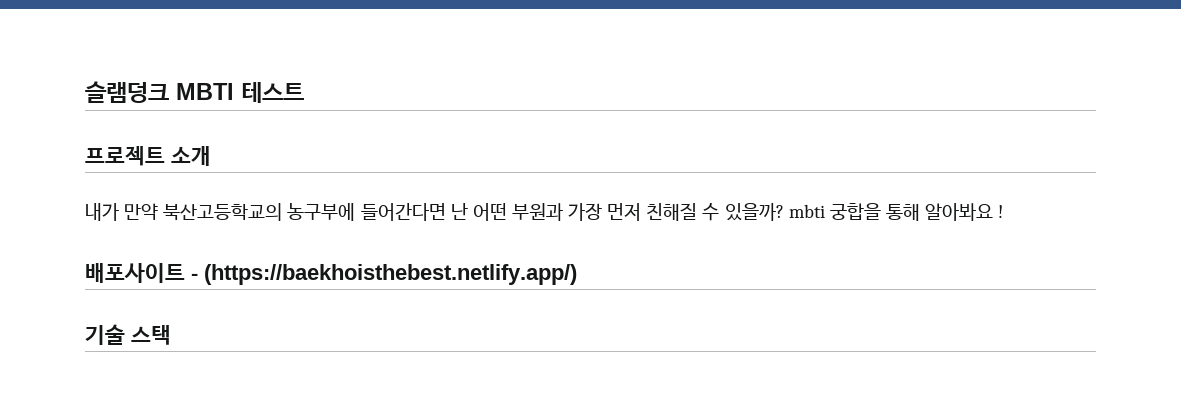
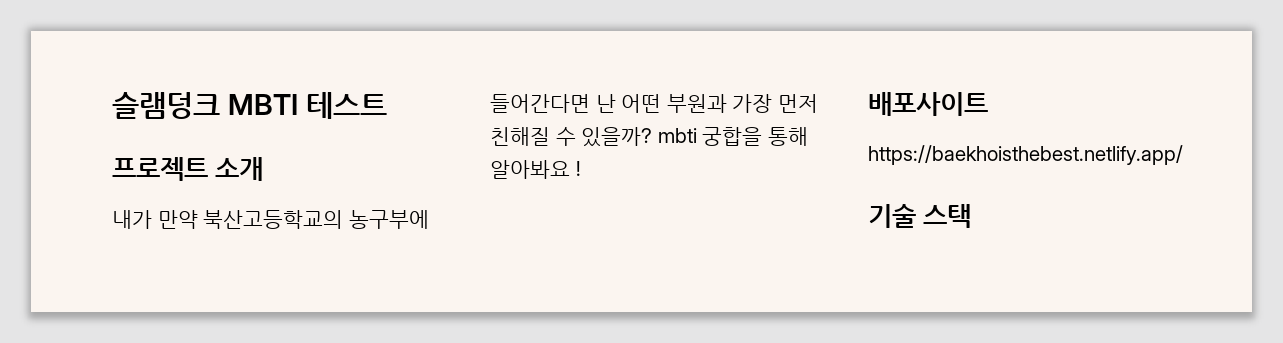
- 배포사이트 - (https://baekhoisthebest.netlify.app/)
+ 배포사이트
+ https://baekhoisthebest.netlify.app/

